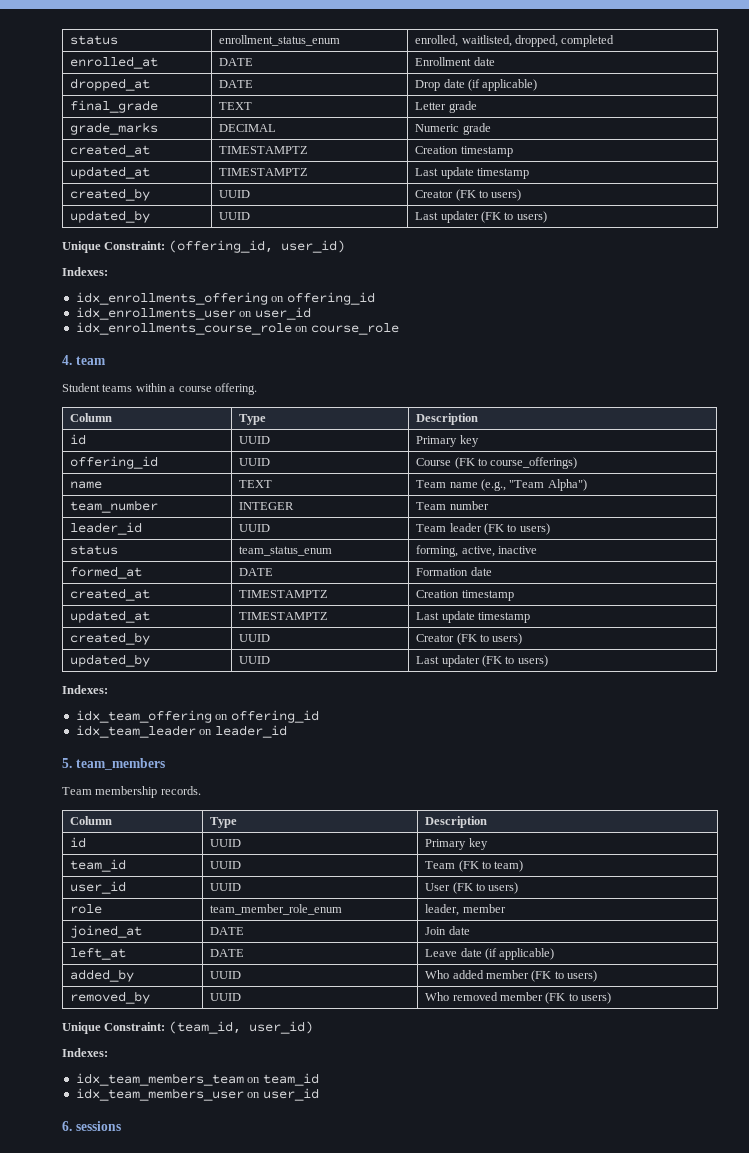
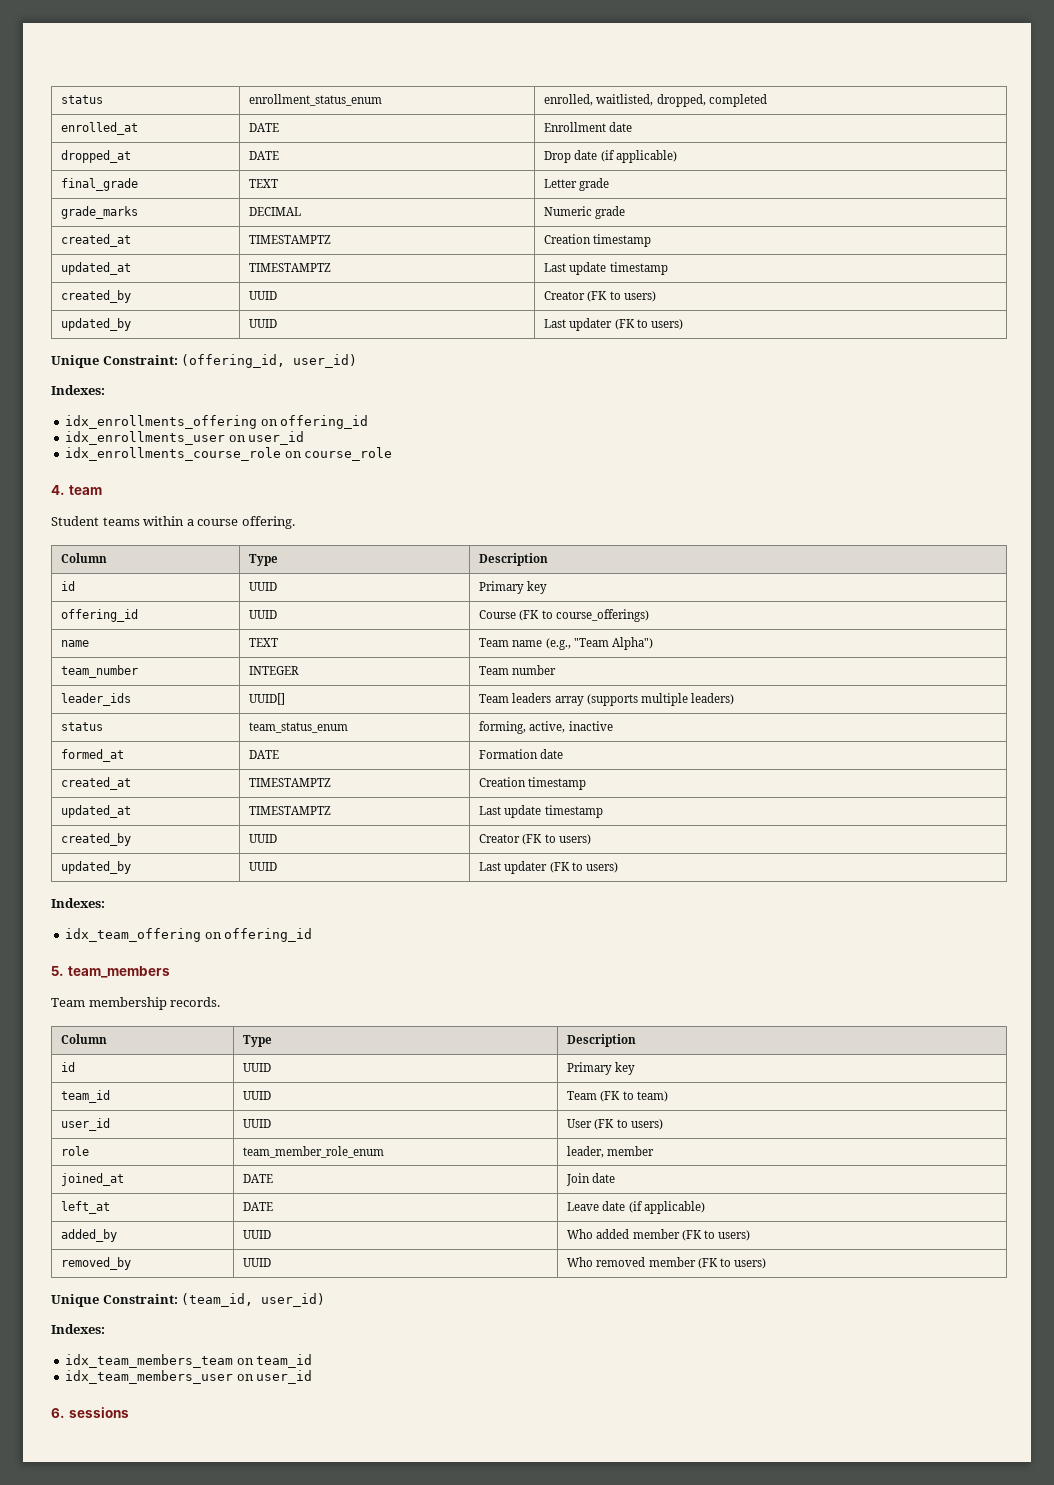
- leader_id | UUID | Team leader (FK to users)
+ leader_ids | UUID[] | Team leaders array (supports multiple leaders)
- idx_team_leader on leader_id

